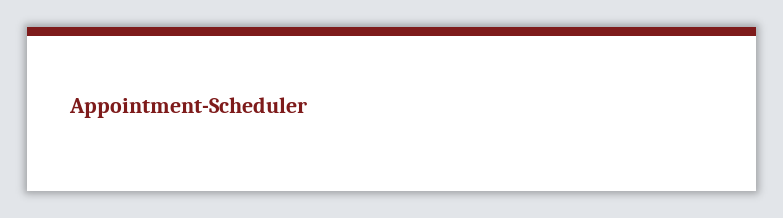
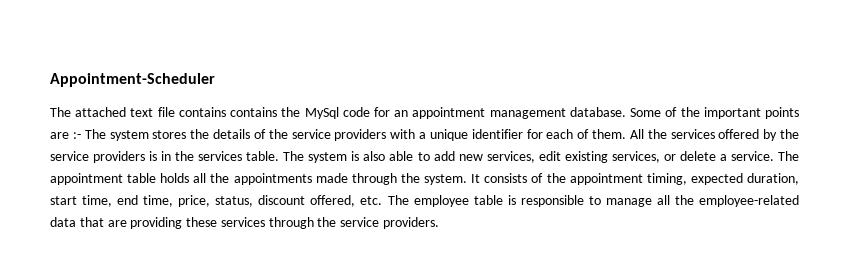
+ The attached text file contains contains the MySql code for an appointment management database. Some of the important points are :- The system stores the details of the service providers with a unique identifier for each of them. All the services offered by the service providers is in the services table. The system is also able to add new services, edit existing services, or delete a service. The appointment table holds all the appointments made through the system. It consists of the appointment timing, expected duration, start time, end time, price, status, discount offered, etc. The employee table is responsible to manage all the employee-related data that are providing these services through the service providers.

